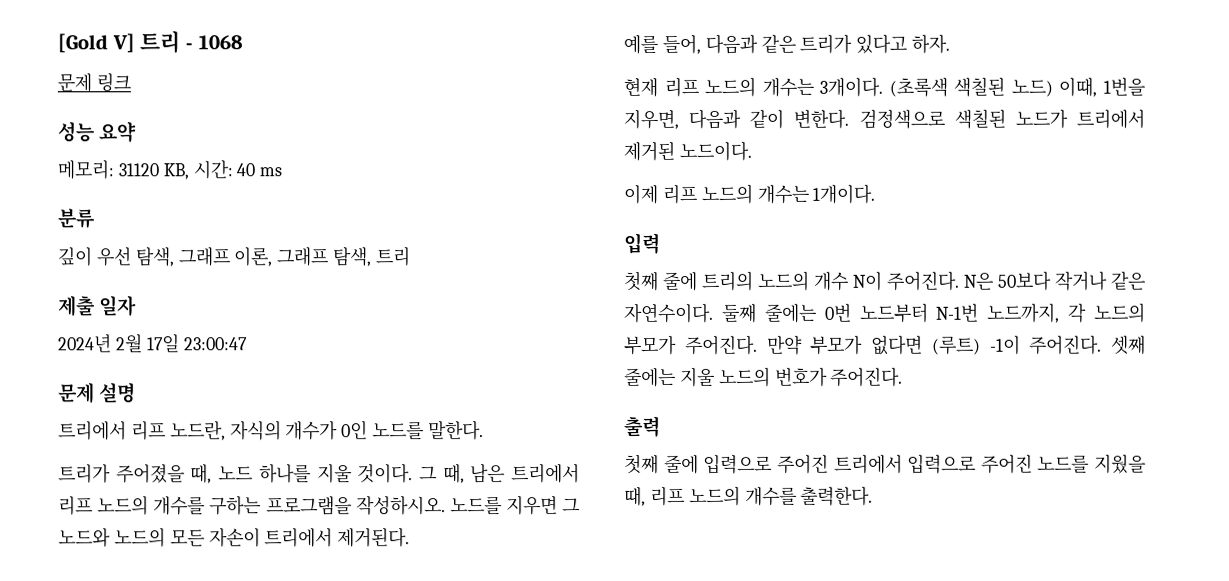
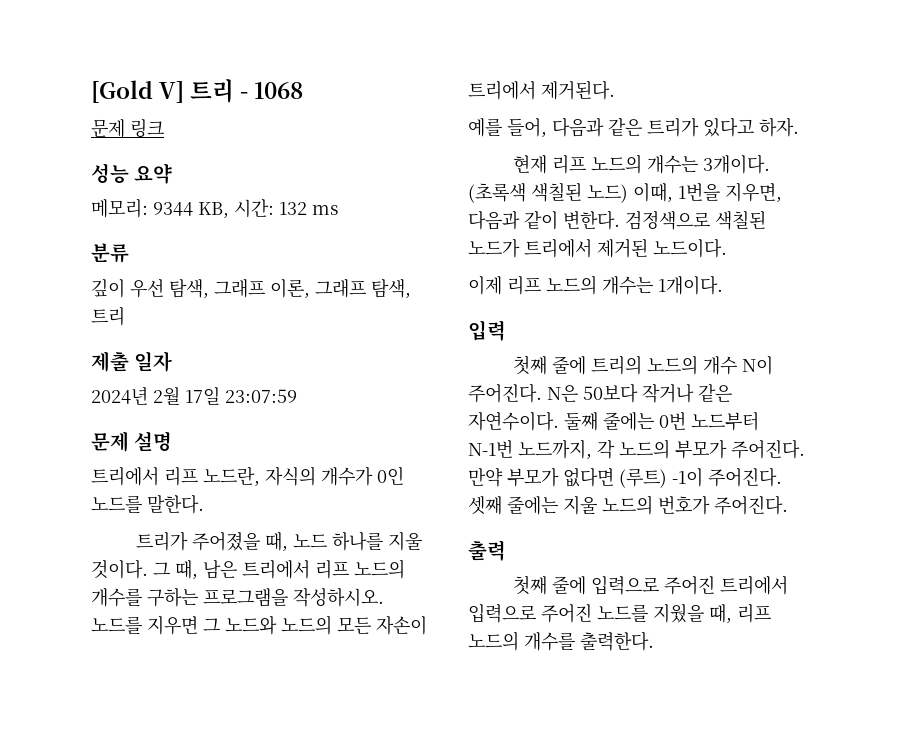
- 메모리: 31120 KB, 시간: 40 ms
+ 메모리: 9344 KB, 시간: 132 ms
- 2024년 2월 17일 23:00:47
+ 2024년 2월 17일 23:07:59

